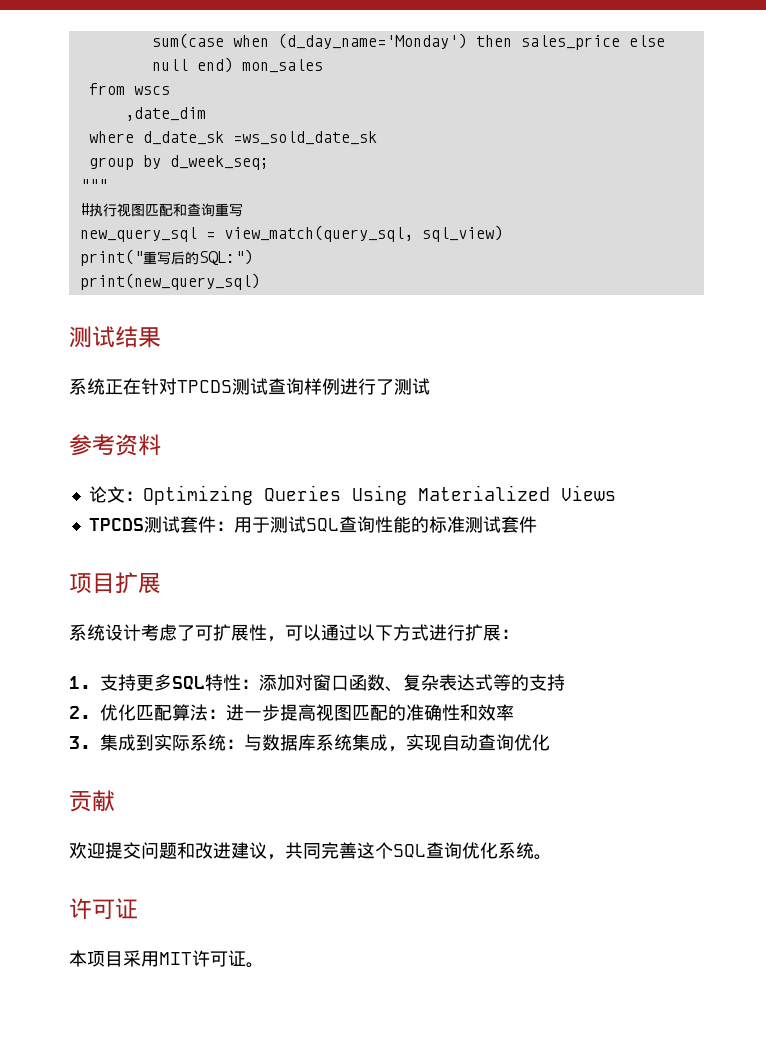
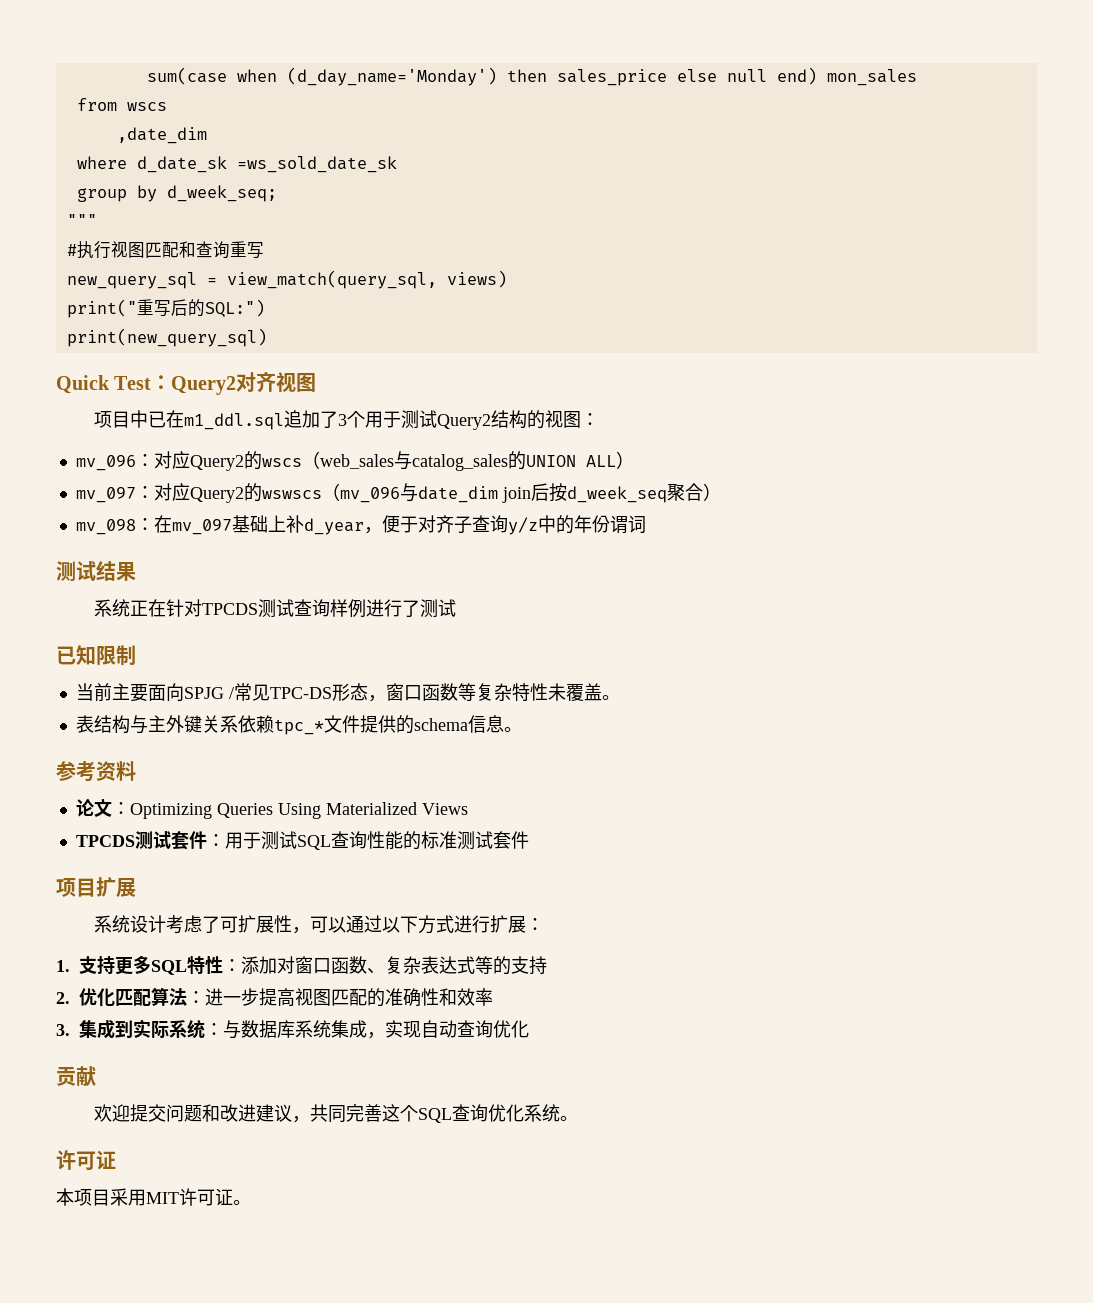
- new_query_sql = view_match(query_sql, sql_view)
+ new_query_sql = view_match(query_sql, views)
+ Quick Test：Query2对齐视图
+ 项目中已在m1_ddl.sql追加了3个用于测试Query2结构的视图：
+ mv_096：对应Query2的wscs（web_sales与catalog_sales的UNION ALL）
+ mv_097：对应Query2的wswscs（mv_096与date_dim join后按d_week_seq聚合）
+ mv_098：在mv_097基础上补d_year，便于对齐子查询y/z中的年份谓词
+ 已知限制
+ 当前主要面向SPJG /常见TPC-DS形态，窗口函数等复杂特性未覆盖。
+ 表结构与主外键关系依赖tpc_*文件提供的schema信息。

